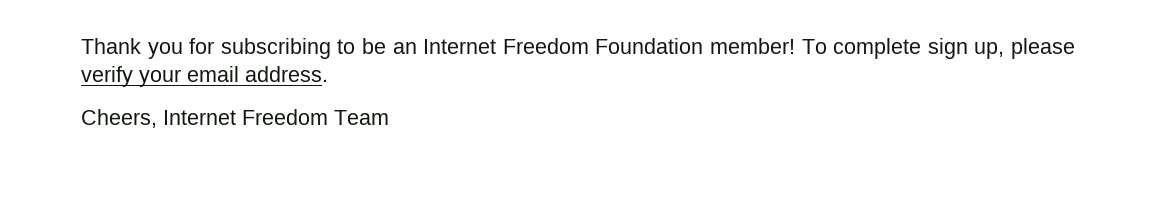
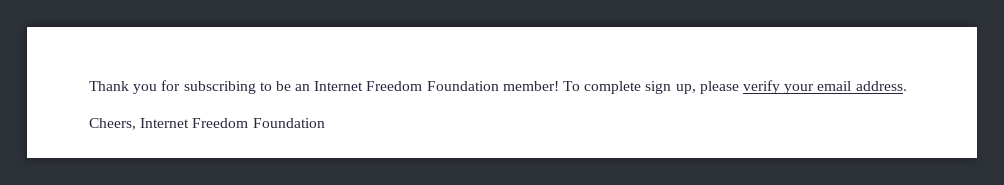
- Cheers, Internet Freedom Team
+ Cheers, Internet Freedom Foundation

